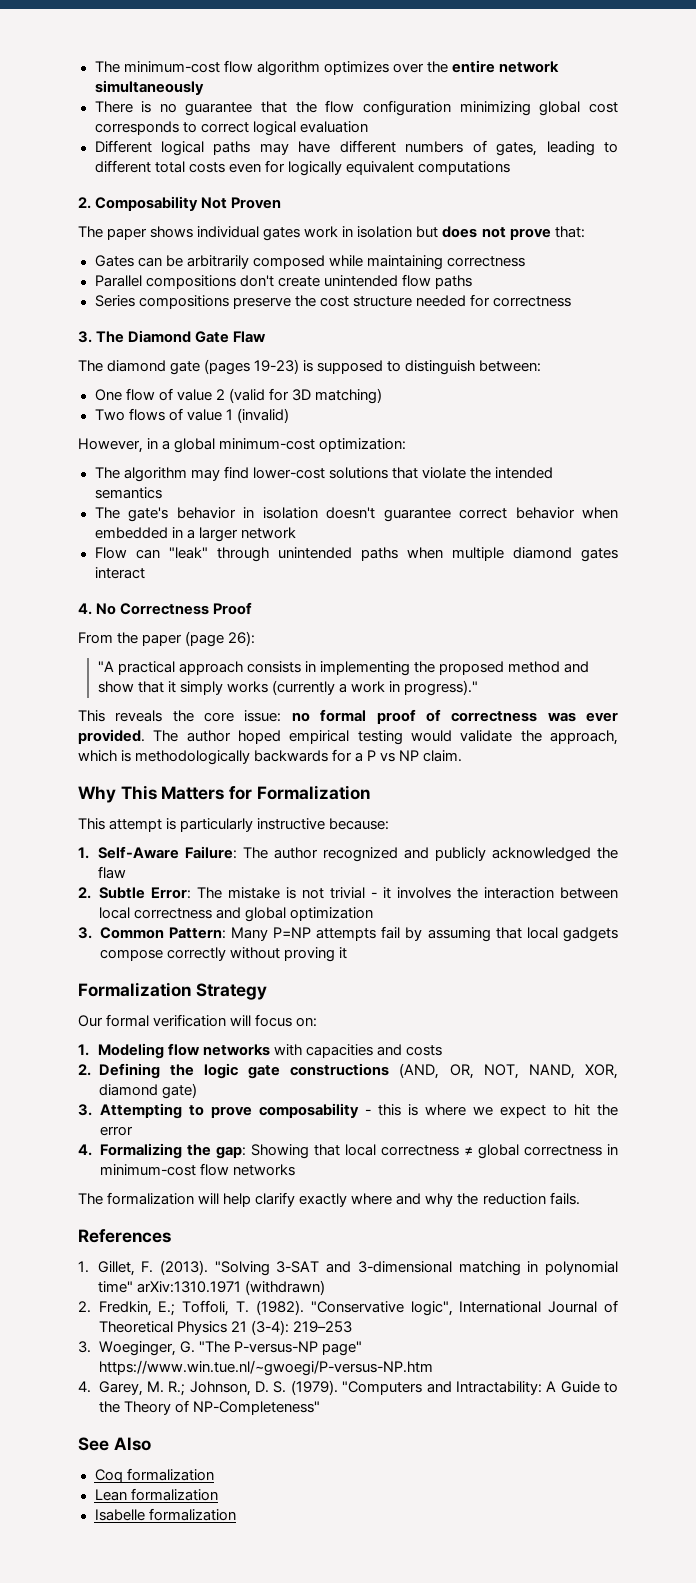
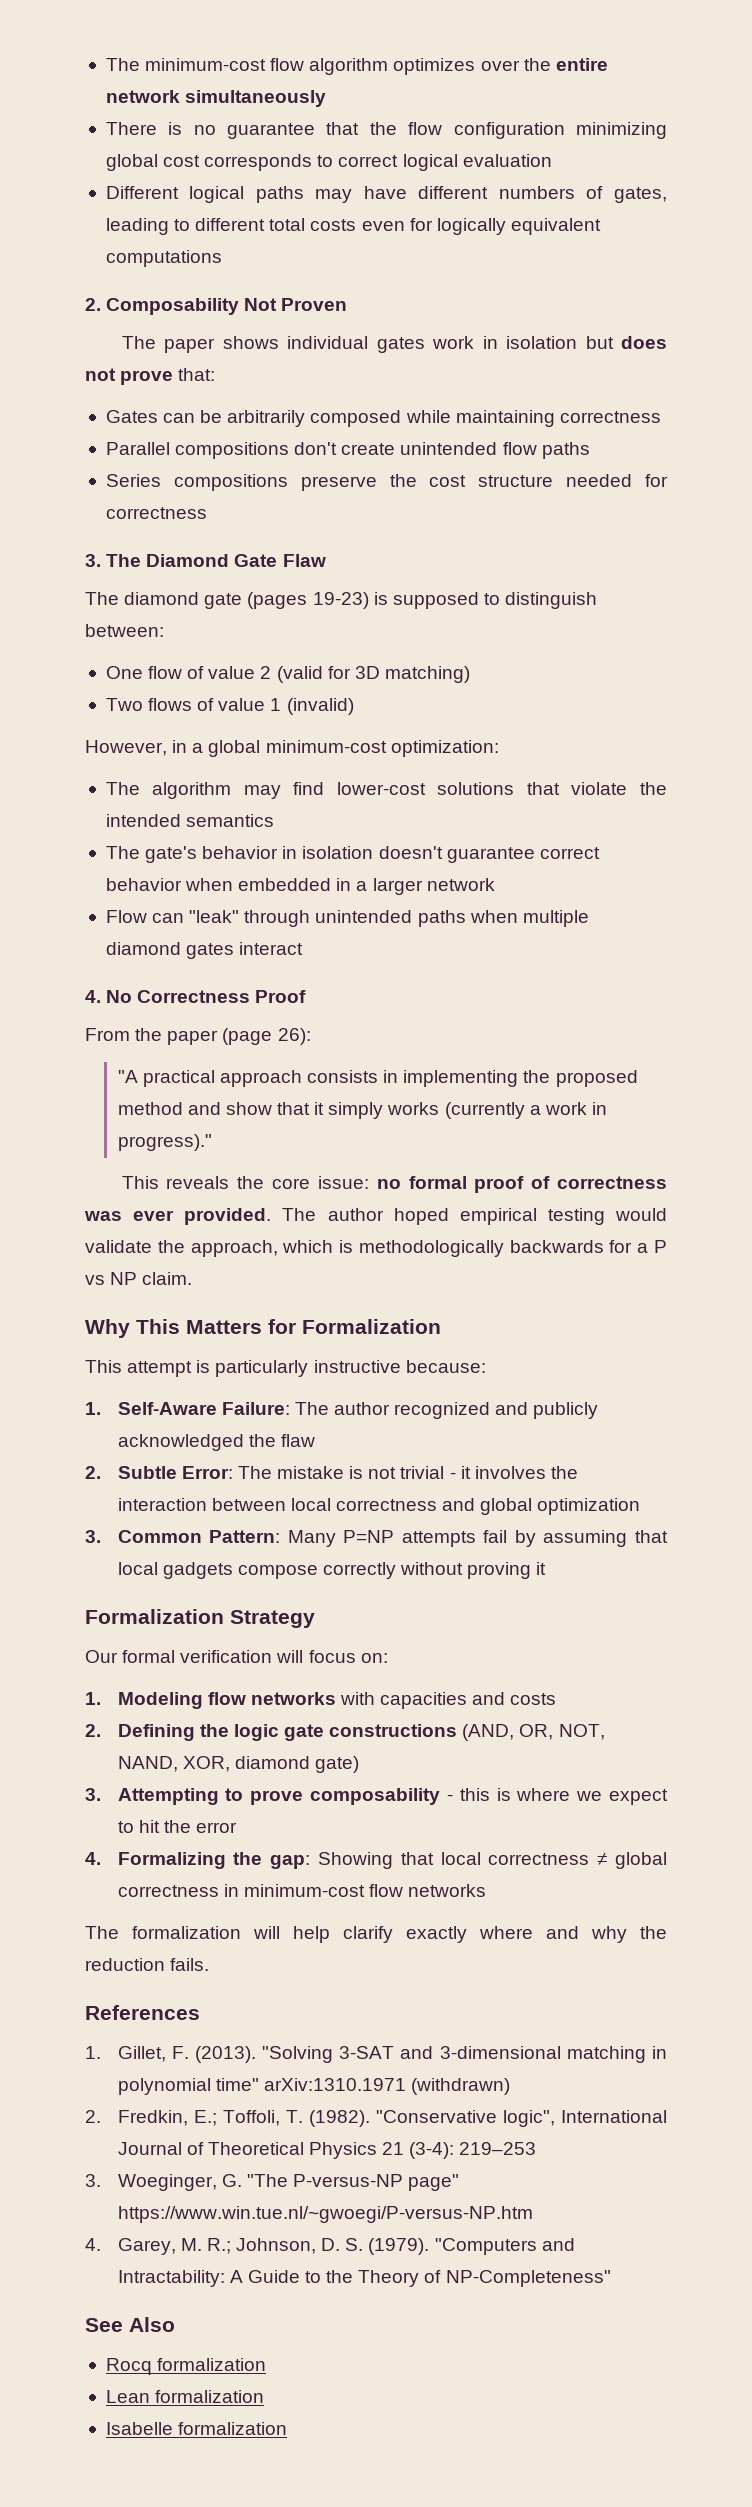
- Coq formalization
+ Rocq formalization

